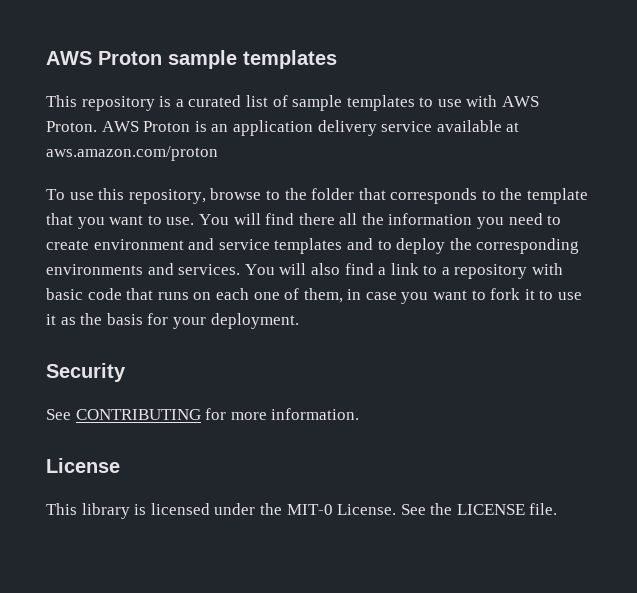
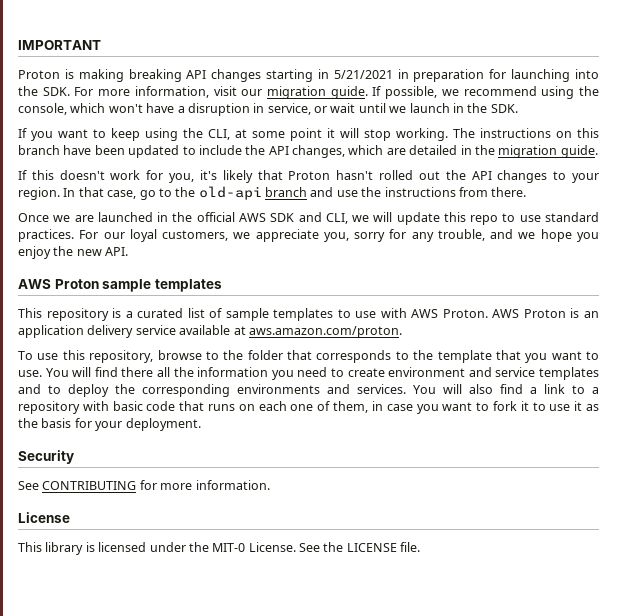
+ IMPORTANT
+ Proton is making breaking API changes starting in 5/21/2021 in preparation for launching into the SDK. For more information, visit our migration guide. If possible, we recommend using the console, which won't have a disruption in service, or wait until we launch in the SDK.
+ If you want to keep using the CLI, at some point it will stop working. The instructions on this branch have been updated to include the API changes, which are detailed in the migration guide.
+ If this doesn't work for you, it's likely that Proton hasn't rolled out the API changes to your region. In that case, go to the old-api branch and use the instructions from there.
+ Once we are launched in the official AWS SDK and CLI, we will update this repo to use standard practices. For our loyal customers, we appreciate you, sorry for any trouble, and we hope you enjoy the new API.
- AWS Proton is an application delivery service available at aws.amazon.com/proton
+ AWS Proton is an application delivery service available at aws.amazon.com/proton.

